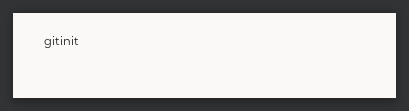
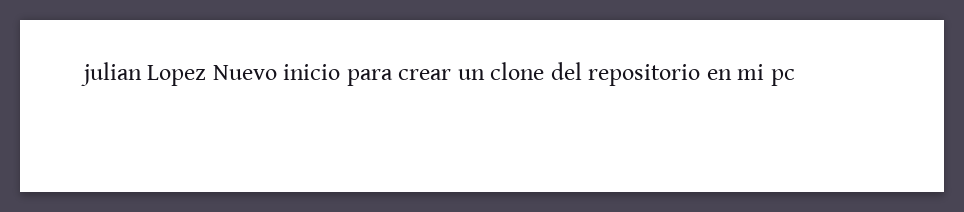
- gitinit
+ julian Lopez Nuevo inicio para crear un clone del repositorio en mi pc

